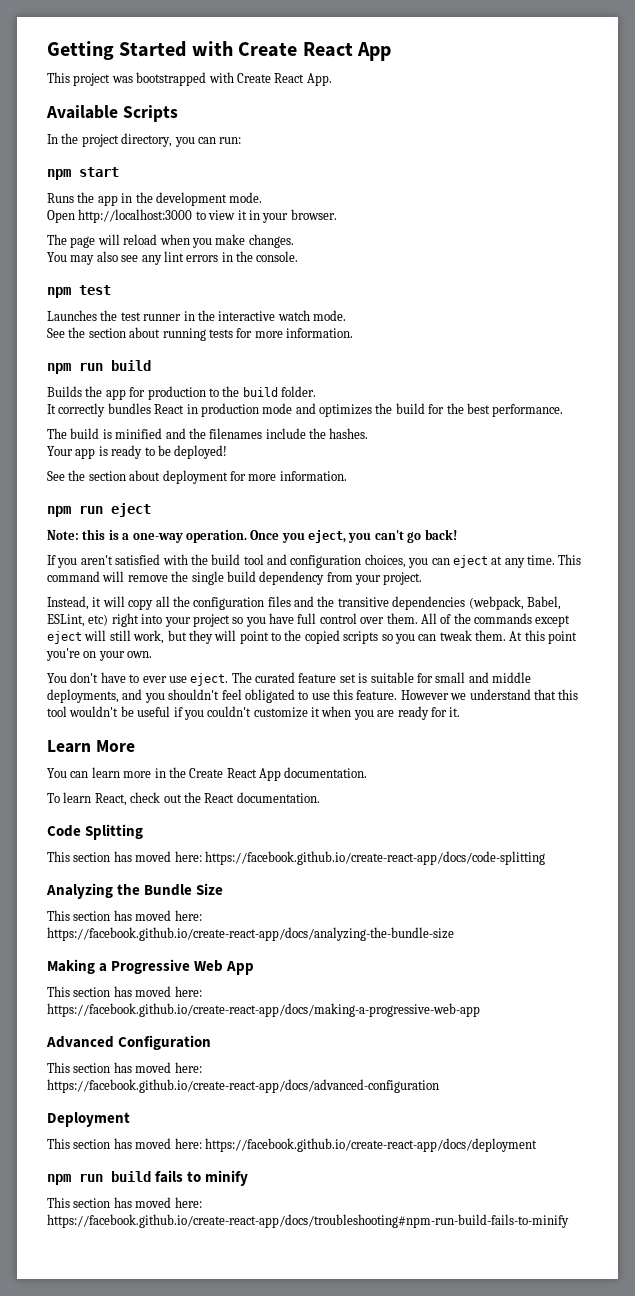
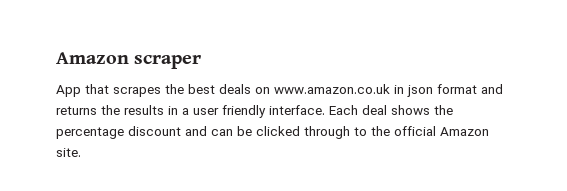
- Getting Started with Create React App
- This project was bootstrapped with Create React App.
- Available Scripts
- In the project directory, you can run:
- npm start
- Runs the app in the development mode.
- Open http://localhost:3000 to view it in your browser.
- The page will reload when you make changes.
- You may also see any lint errors in the console.
- npm test
- Launches the test runner in the interactive watch mode.
- See the section about running tests for more information.
- npm run build
- Builds the app for production to the build folder.
- It correctly bundles React in production mode and optimizes the build for the best performance.
- The build is minified and the filenames include the hashes.
- Your app is ready to be deployed!
- See the section about deployment for more information.
- npm run eject
- Note: this is a one-way operation. Once you eject, you can't go back!
- If you aren't satisfied with the build tool and configuration choices, you can eject at any time. This command will remove the single build dependency from your project.
- Instead, it will copy all the configuration files and the transitive dependencies (webpack, Babel, ESLint, etc) right into your project so you have full control over them. All of the commands except eject will still work, but they will point to the copied scripts so you can tweak them. At this point you're on your own.
- You don't have to ever use eject. The curated feature set is suitable for small and middle deployments, and you shouldn't feel obligated to use this feature. However we understand that this tool wouldn't be useful if you couldn't customize it when you are ready for it.
- Learn More
- You can learn more in the Create React App documentation.
- To learn React, check out the React documentation.
- Code Splitting
- This section has moved here: https://facebook.github.io/create-react-app/docs/code-splitting
- Analyzing the Bundle Size
- This section has moved here: https://facebook.github.io/create-react-app/docs/analyzing-the-bundle-size
- Making a Progressive Web App
- This section has moved here: https://facebook.github.io/create-react-app/docs/making-a-progressive-web-app
- Advanced Configuration
- This section has moved here: https://facebook.github.io/create-react-app/docs/advanced-configuration
- Deployment
- This section has moved here: https://facebook.github.io/create-react-app/docs/deployment
- npm run build fails to minify
- This section has moved here: https://facebook.github.io/create-react-app/docs/troubleshooting#npm-run-build-fails-to-minify
+ Amazon scraper
+ App that scrapes the best deals on www.amazon.co.uk in json format and returns the results in a user friendly interface. Each deal shows the percentage discount and can be clicked through to the official Amazon site.

